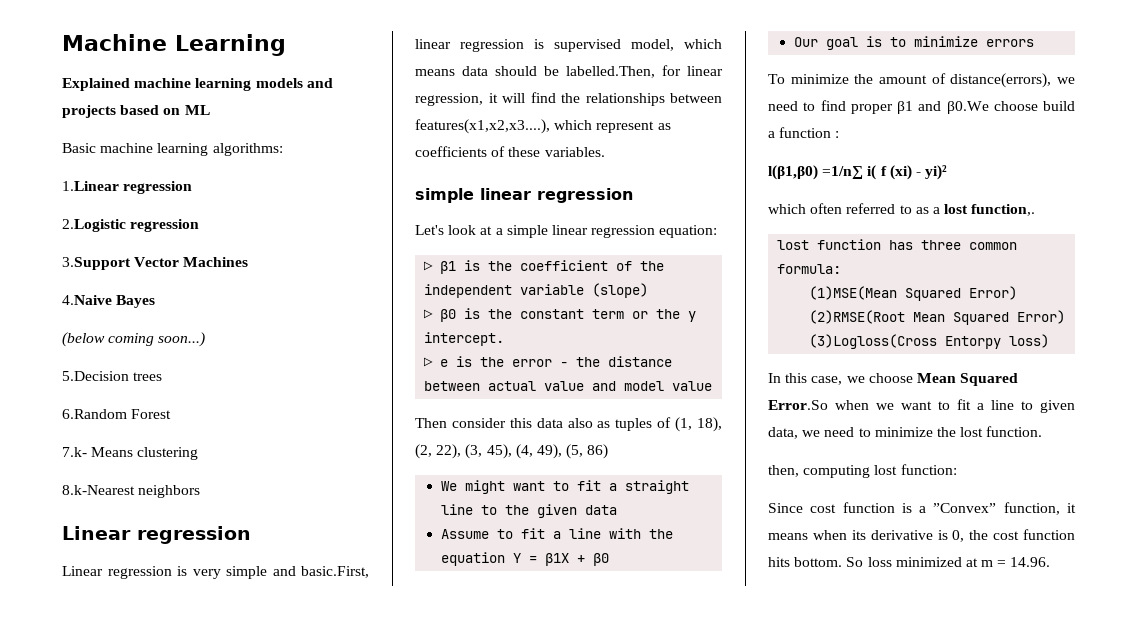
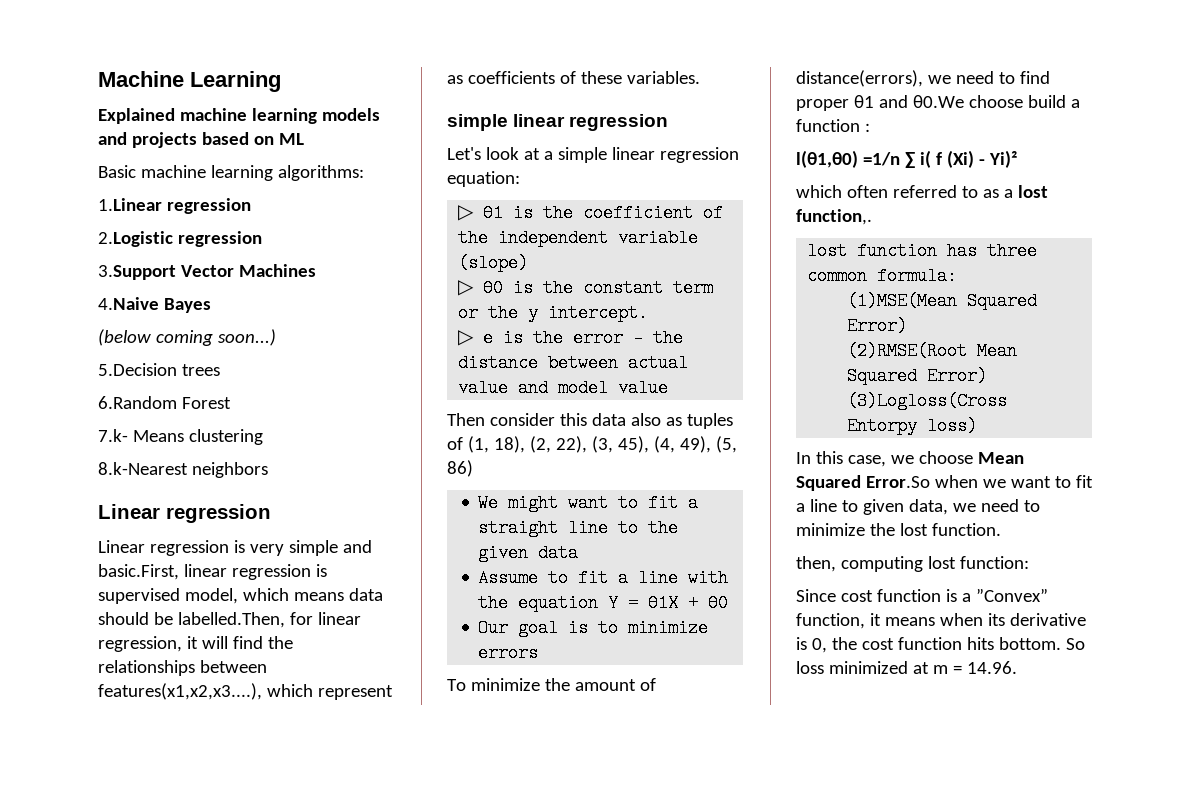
- ▷ β1 is the coefficient of the independent variable (slope)
+ ▷ θ1 is the coefficient of the independent variable (slope)
- ▷ β0 is the constant term or the y intercept.
+ ▷ θ0 is the constant term or the y intercept.
- Assume to fit a line with the equation Y = β1X + β0
+ Assume to fit a line with the equation Y = θ1X + θ0
- To minimize the amount of distance(errors), we need to find proper β1 and β0.We choose build a function :
+ To minimize the amount of distance(errors), we need to find proper θ1 and θ0.We choose build a function :
- l(β1,β0) =1/n∑ i( f (xi) - yi)²
+ l(θ1,θ0) =1/n ∑ i( f (Xi) - Yi)²

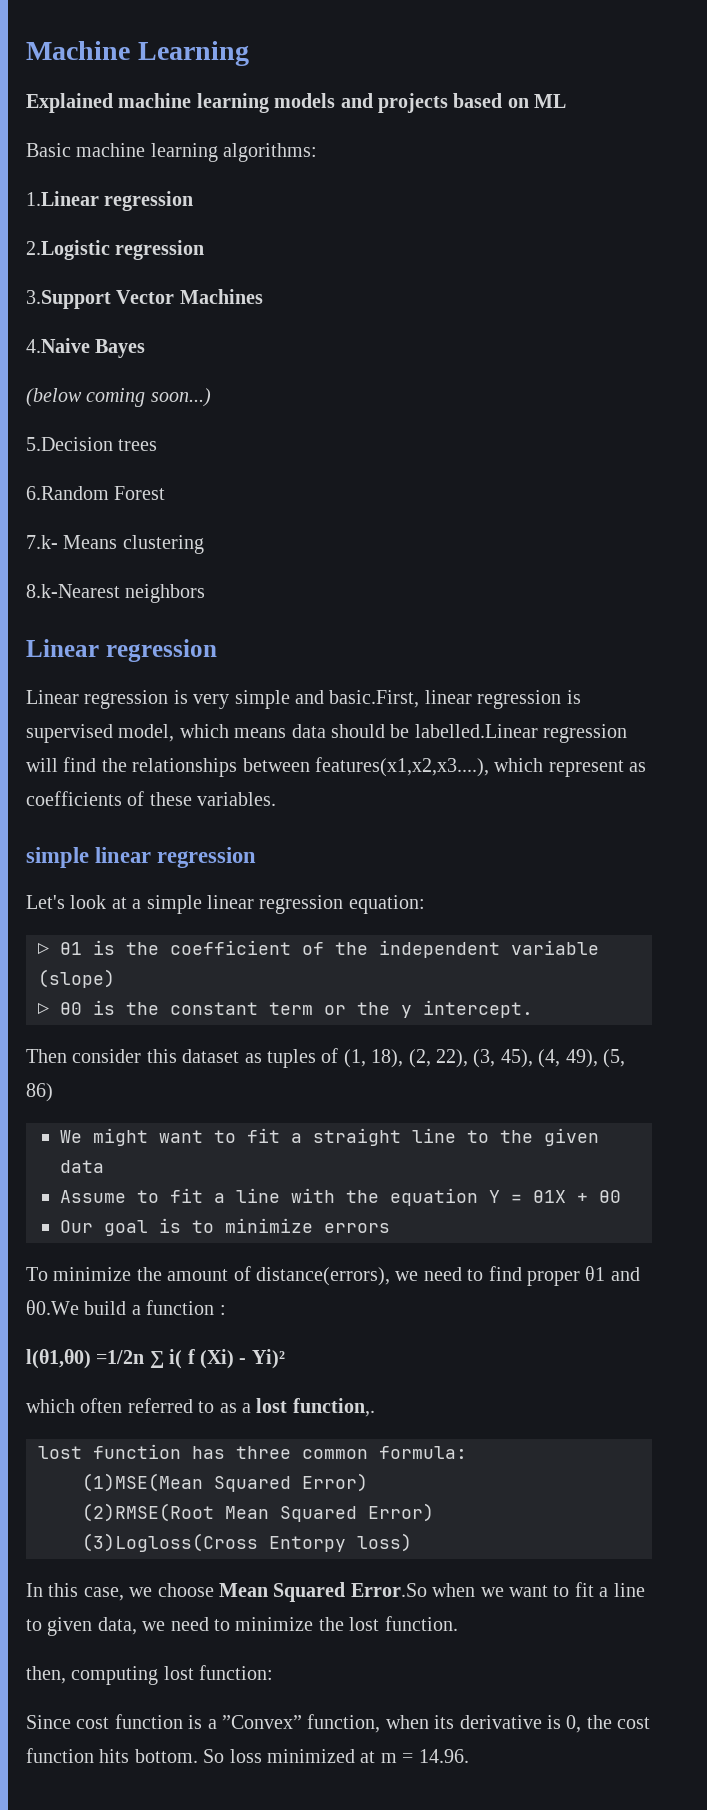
- Linear regression is very simple and basic.First, linear regression is supervised model, which means data should be labelled.Then, for linear regression, it will find the relationships between features(x1,x2,x3....), which represent as coefficients of these variables.
+ Linear regression is very simple and basic.First, linear regression is supervised model, which means data should be labelled.Linear regression will find the relationships between features(x1,x2,x3....), which represent as coefficients of these variables.
- ▷ e is the error - the distance between actual value and model value
- Then consider this data also as tuples of (1, 18), (2, 22), (3, 45), (4, 49), (5, 86)
+ Then consider this dataset as tuples of (1, 18), (2, 22), (3, 45), (4, 49), (5, 86)
- To minimize the amount of distance(errors), we need to find proper θ1 and θ0.We choose build a function :
+ To minimize the amount of distance(errors), we need to find proper θ1 and θ0.We build a function :
- l(θ1,θ0) =1/n ∑ i( f (Xi) - Yi)²
+ l(θ1,θ0) =1/2n ∑ i( f (Xi) - Yi)²
- Since cost function is a ”Convex” function, it means when its derivative is 0, the cost function hits bottom.
+ Since cost function is a ”Convex” function, when its derivative is 0, the cost function hits bottom.

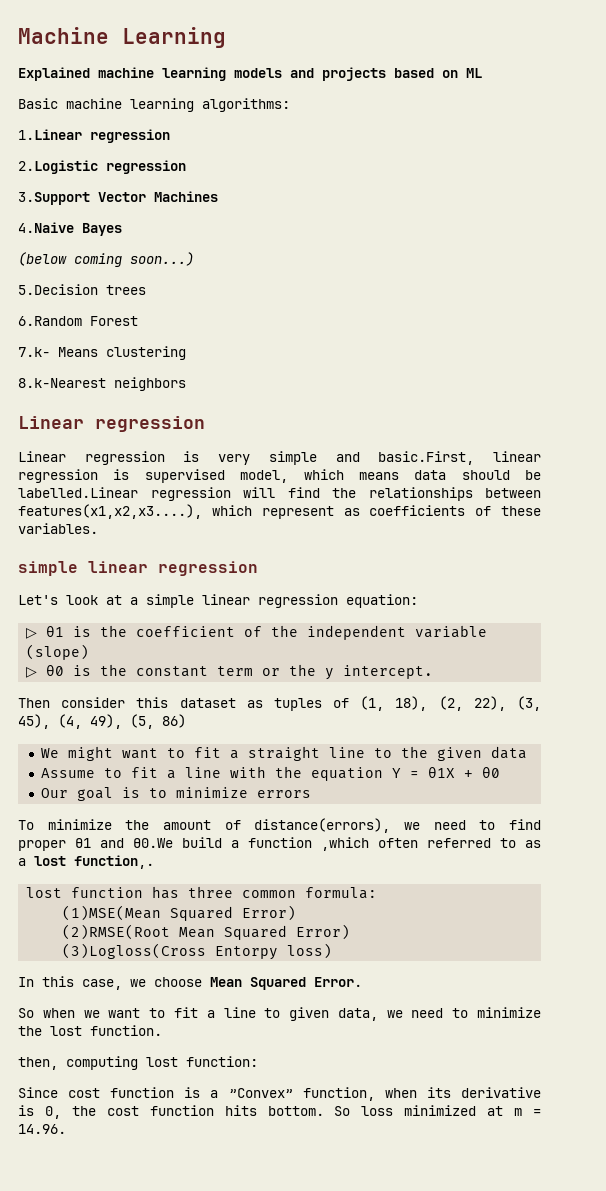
- To minimize the amount of distance(errors), we need to find proper θ1 and θ0.We build a function :
- l(θ1,θ0) =1/2n ∑ i( f (Xi) - Yi)²
- which often referred to as a lost function,.
+ To minimize the amount of distance(errors), we need to find proper θ1 and θ0.We build a function ,which often referred to as a lost function,.
- In this case, we choose Mean Squared Error.So when we want to fit a line to given data, we need to minimize the lost function.
+ In this case, we choose Mean Squared Error.
+ So when we want to fit a line to given data, we need to minimize the lost function.

